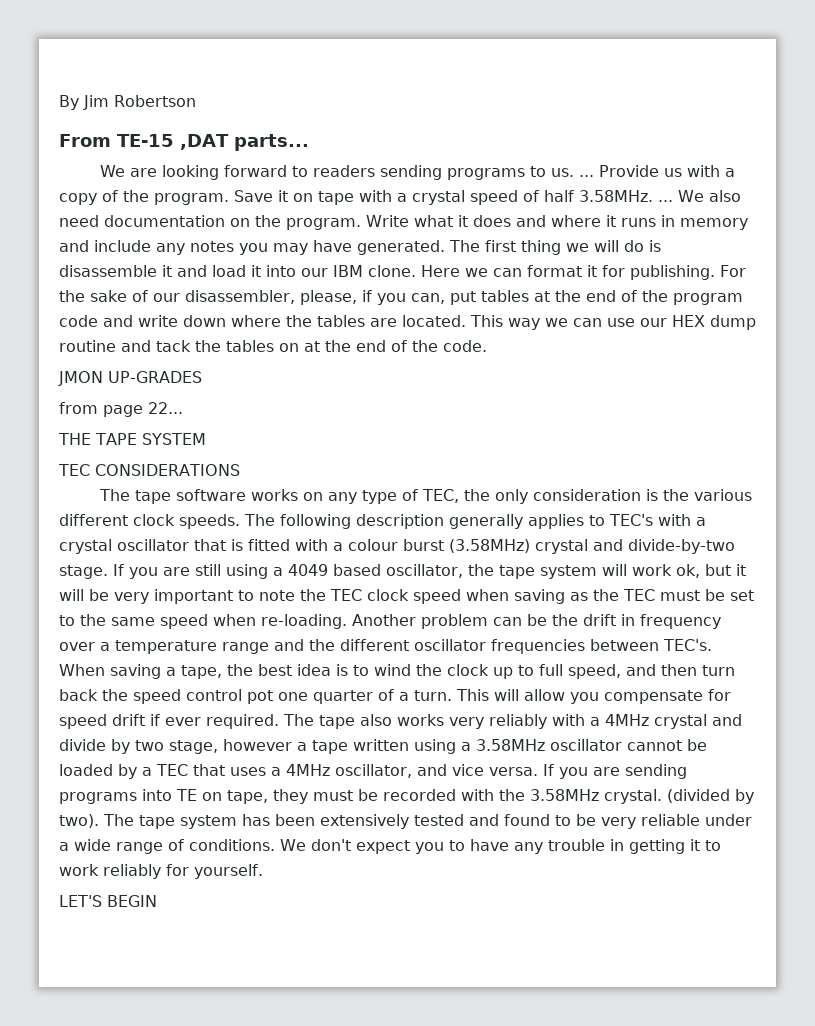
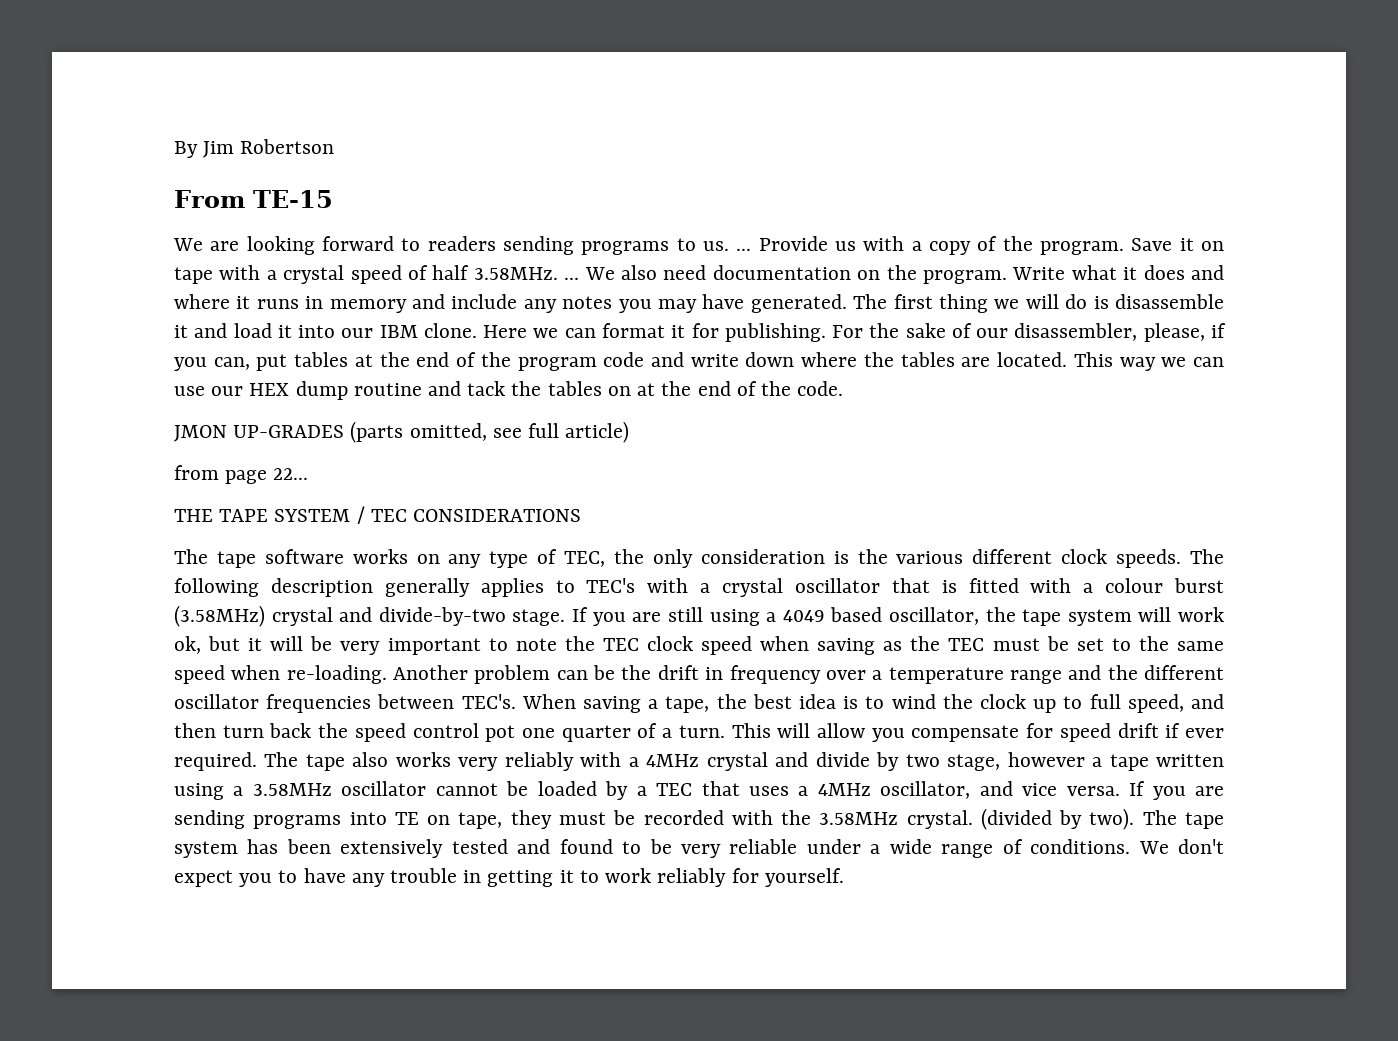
- From TE-15 ,DAT parts...
+ From TE-15
- JMON UP-GRADES
+ JMON UP-GRADES (parts omitted, see full article)
- THE TAPE SYSTEM
- TEC CONSIDERATIONS
+ THE TAPE SYSTEM / TEC CONSIDERATIONS
- LET'S BEGIN

